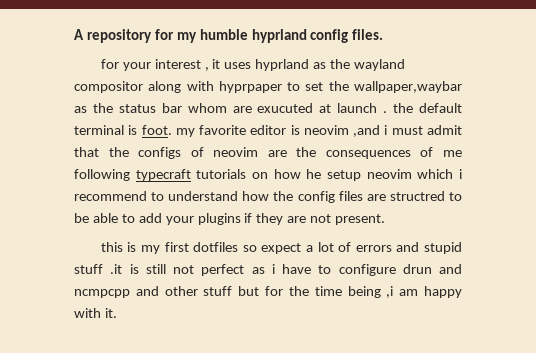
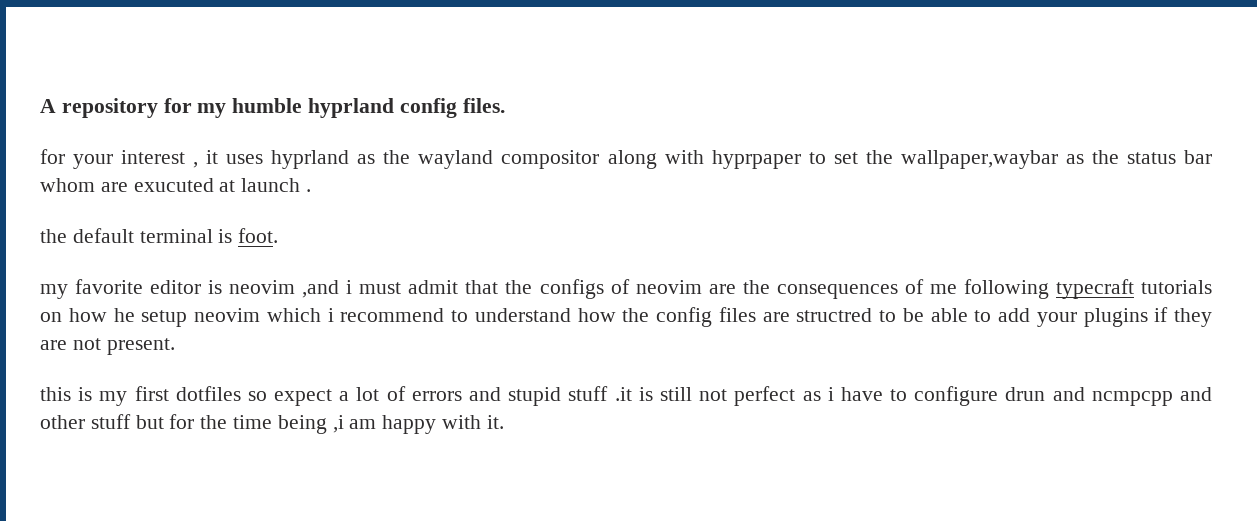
- for your interest , it uses hyprland as the wayland compositor along with hyprpaper to set the wallpaper,waybar as the status bar whom are exucuted at launch . the default terminal is foot. my favorite editor is neovim ,and i must admit that the configs of neovim are the consequences of me following typecraft tutorials on how he setup neovim which i recommend to understand how the config files are structred to be able to add your plugins if they are not present.
+ for your interest , it uses hyprland as the wayland compositor along with hyprpaper to set the wallpaper,waybar as the status bar whom are exucuted at launch .
+ the default terminal is foot.
+ my favorite editor is neovim ,and i must admit that the configs of neovim are the consequences of me following typecraft tutorials on how he setup neovim which i recommend to understand how the config files are structred to be able to add your plugins if they are not present.

